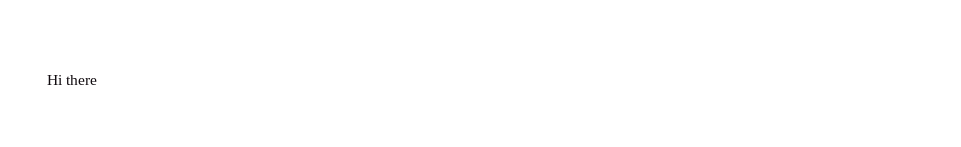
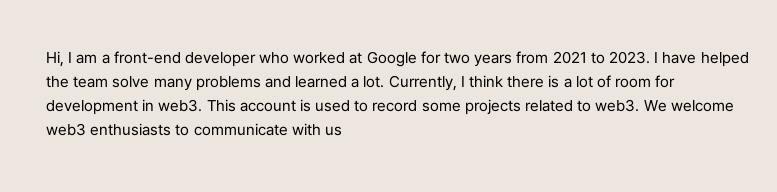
- Hi there
+ Hi, I am a front-end developer who worked at Google for two years from 2021 to 2023. I have helped the team solve many problems and learned a lot. Currently, I think there is a lot of room for development in web3. This account is used to record some projects related to web3. We welcome web3 enthusiasts to communicate with us

